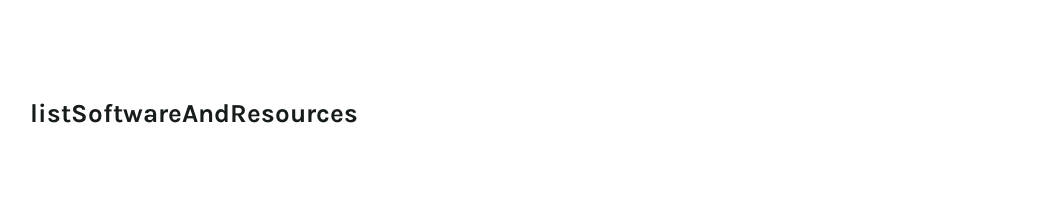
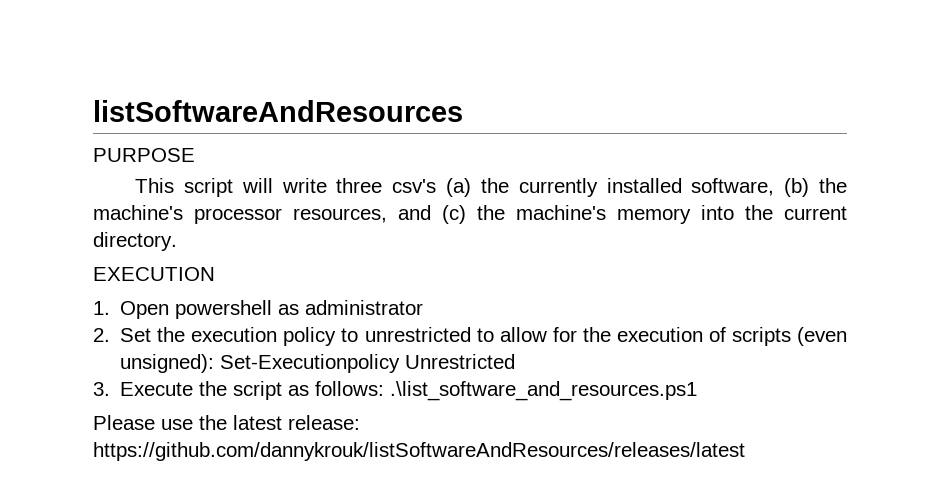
+ PURPOSE
+ This script will write three csv's (a) the currently installed software, (b) the machine's processor resources, and (c) the machine's memory into the current directory.
+ EXECUTION
+ 1. Open powershell as administrator
+ 2. Set the execution policy to unrestricted to allow for the execution of scripts (even unsigned): Set-Executionpolicy Unrestricted
+ 3. Execute the script as follows: .\list_software_and_resources.ps1
+ Please use the latest release: https://github.com/dannykrouk/listSoftwareAndResources/releases/latest

